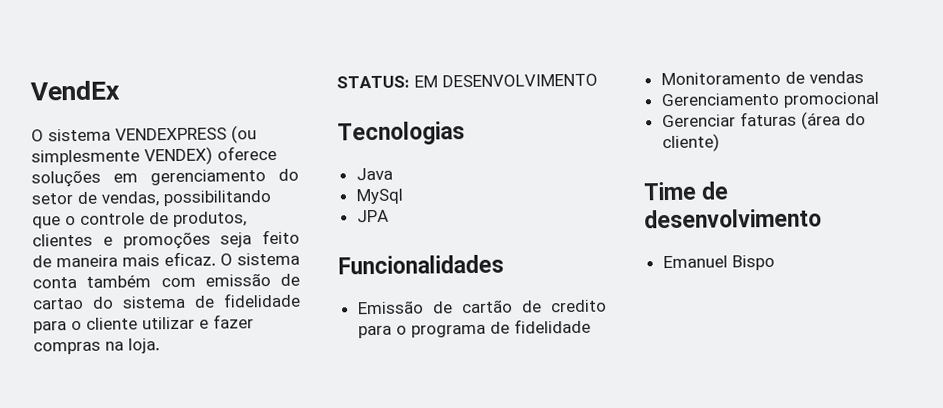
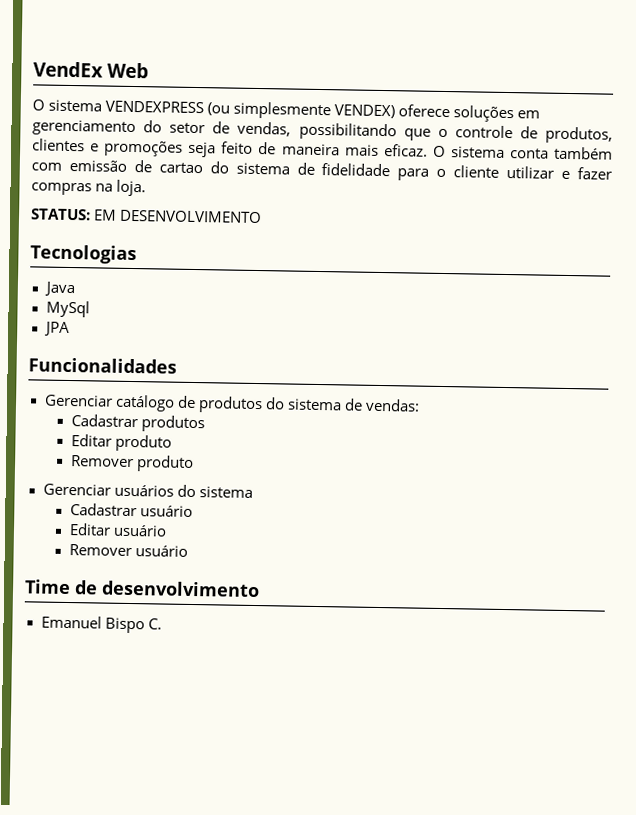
- VendEx
+ VendEx Web
- Emissão de cartão de credito para o programa de fidelidade
- Monitoramento de vendas
- Gerenciamento promocional
- Gerenciar faturas (área do cliente)
+ Gerenciar catálogo de produtos do sistema de vendas:
+ Cadastrar produtos
+ Editar produto
+ Remover produto
+ Gerenciar usuários do sistema
+ Cadastrar usuário
+ Editar usuário
+ Remover usuário
- Emanuel Bispo
+ Emanuel Bispo C.

